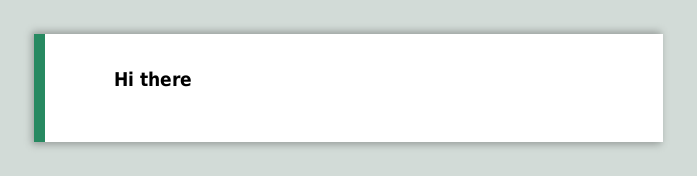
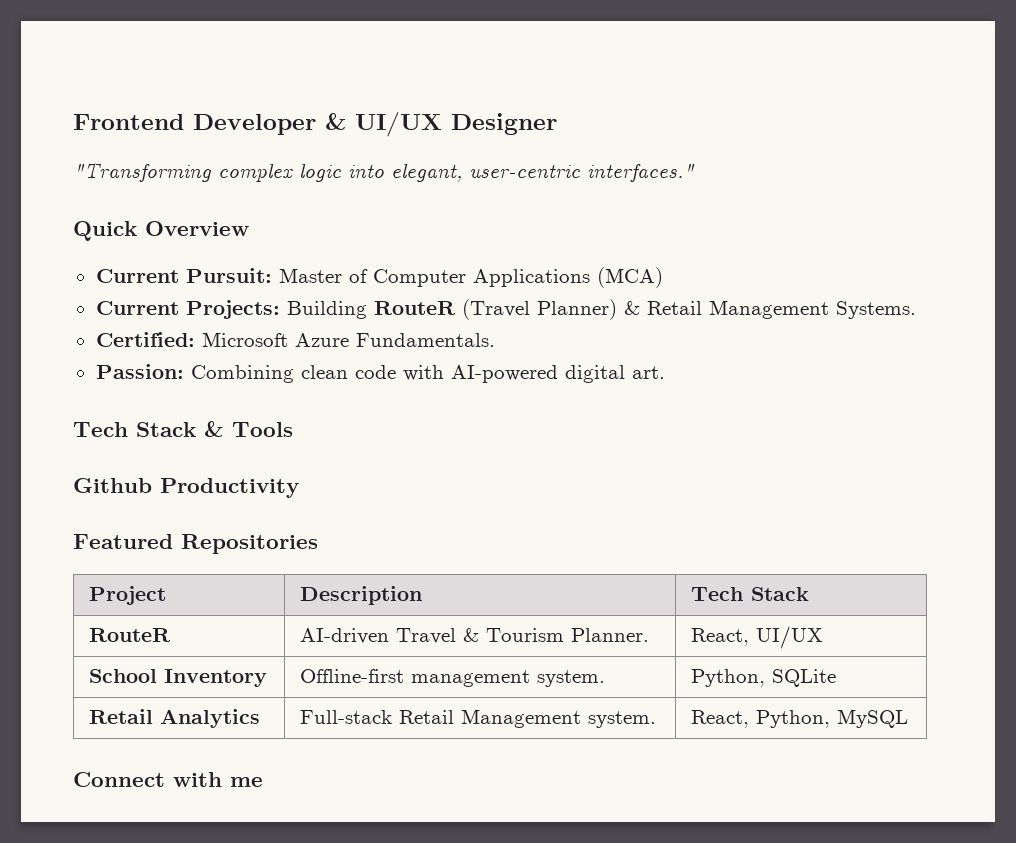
- Hi there
+ Frontend Developer & UI/UX Designer
+ "Transforming complex logic into elegant, user-centric interfaces."
+ Quick Overview
+ Current Pursuit: Master of Computer Applications (MCA)
+ Current Projects: Building RouteR (Travel Planner) & Retail Management Systems.
+ Certified: Microsoft Azure Fundamentals.
+ Passion: Combining clean code with AI-powered digital art.
+ Tech Stack & Tools
+ Github Productivity
+ Featured Repositories
+ Project | Description | Tech Stack
+ RouteR | AI-driven Travel & Tourism Planner. | React, UI/UX
+ School Inventory | Offline-first management system. | Python, SQLite
+ Retail Analytics | Full-stack Retail Management system. | React, Python, MySQL
+ Connect with me

